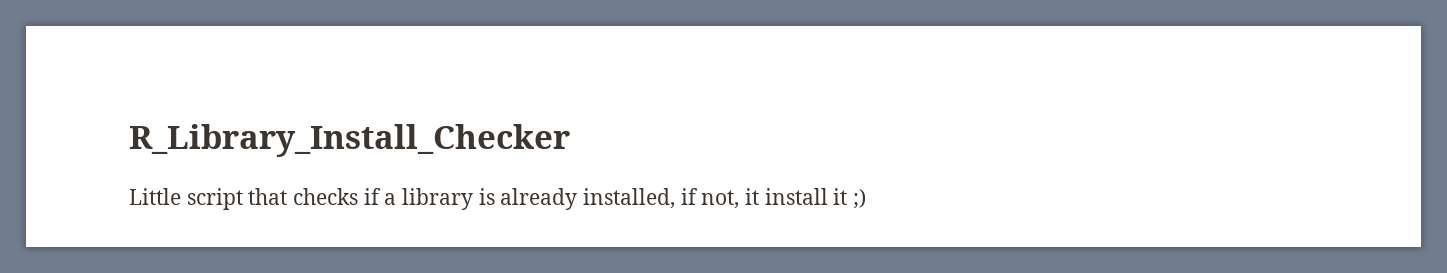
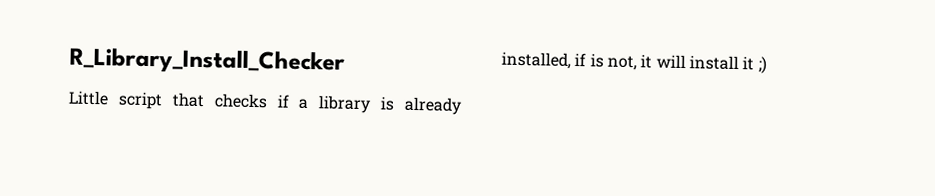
- Little script that checks if a library is already installed, if not, it install it ;)
+ Little script that checks if a library is already installed, if is not, it will install it ;)

